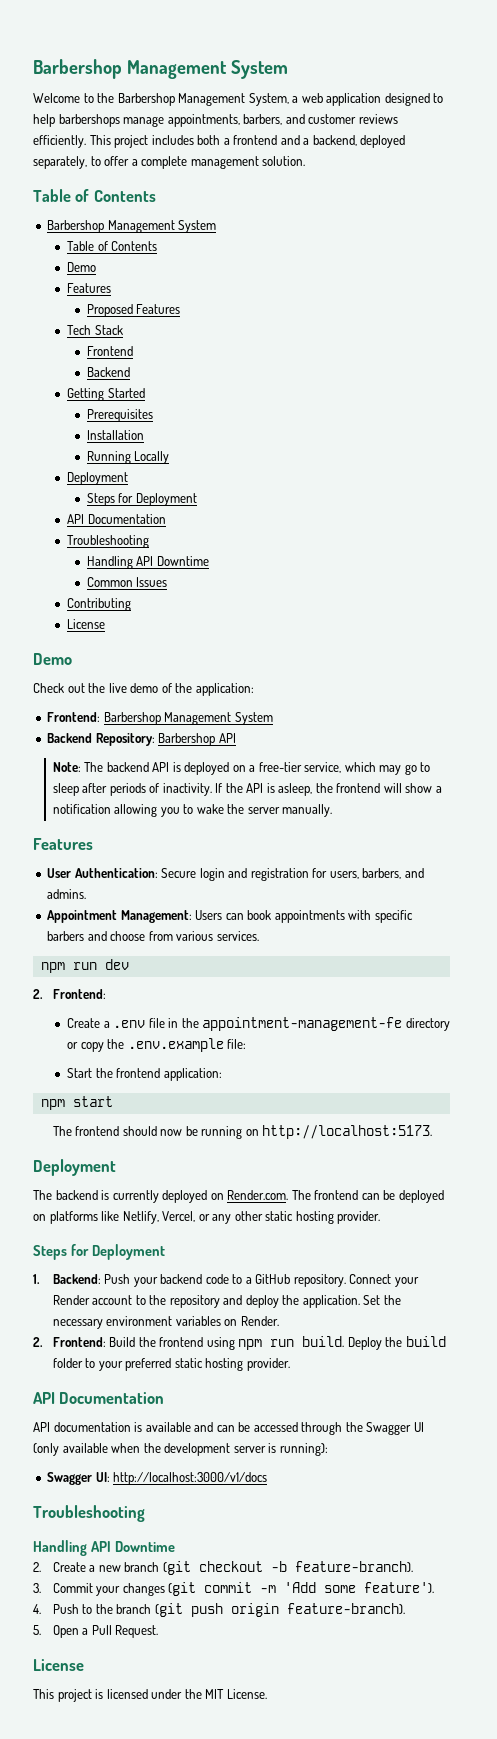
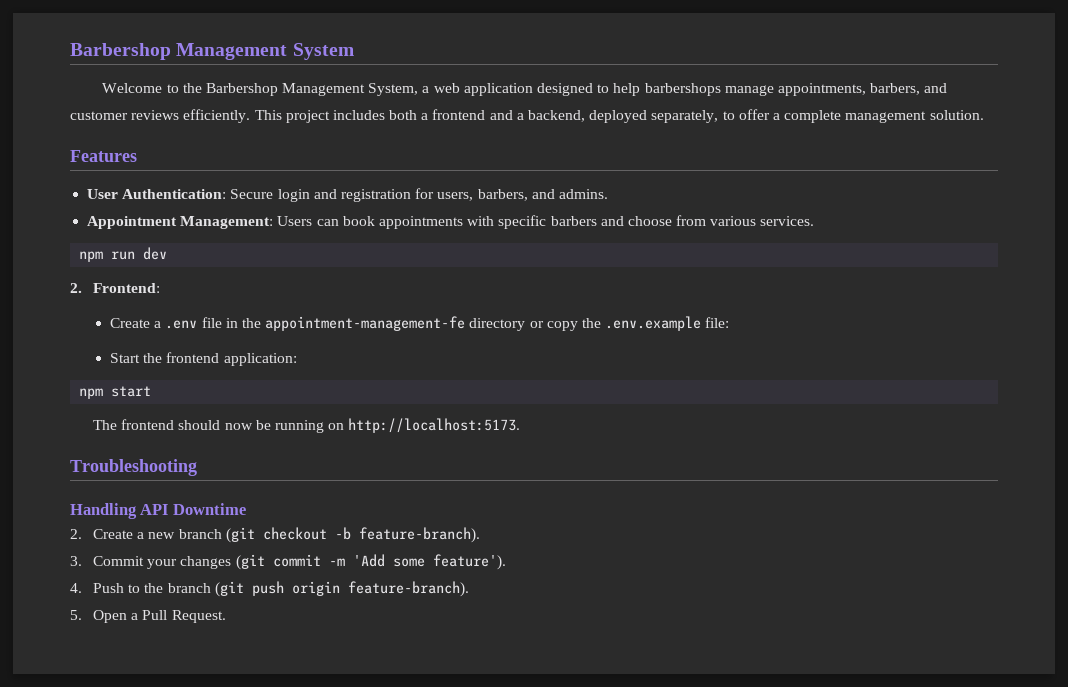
  This project includes both a frontend and a backend, deployed separately, to offer a complete management solution.
- Table of Contents
- Barbershop Management System
- Table of Contents
- Demo
- Features
- Proposed Features
- Tech Stack
- Frontend
- Backend
- Getting Started
- Prerequisites
- Installation
- Running Locally
- Deployment
- Steps for Deployment
- API Documentation
- Troubleshooting
- Handling API Downtime
- Common Issues
- Contributing
- License
- Demo
- Check out the live demo of the application:
- Frontend: Barbershop Management System
- Backend Repository: Barbershop API
- Note: The backend API is deployed on a free-tier service, which may go to sleep after periods of inactivity. If the API is asleep, the frontend will show a notification allowing you to wake the server manually.
  The frontend should now be running on http://localhost:5173.
- Deployment
- The backend is currently deployed on Render.com. The frontend can be deployed on platforms like Netlify, Vercel, or any other static hosting provider.
- Steps for Deployment
- 1. Backend: Push your backend code to a GitHub repository. Connect your Render account to the repository and deploy the application. Set the necessary environment variables on Render.
- 2. Frontend: Build the frontend using npm run build. Deploy the build folder to your preferred static hosting provider.
- API Documentation
- API documentation is available and can be accessed through the Swagger UI (only available when the development server is running):
- Swagger UI: http://localhost:3000/v1/docs
  5. Open a Pull Request.
- License
- This project is licensed under the MIT License.

